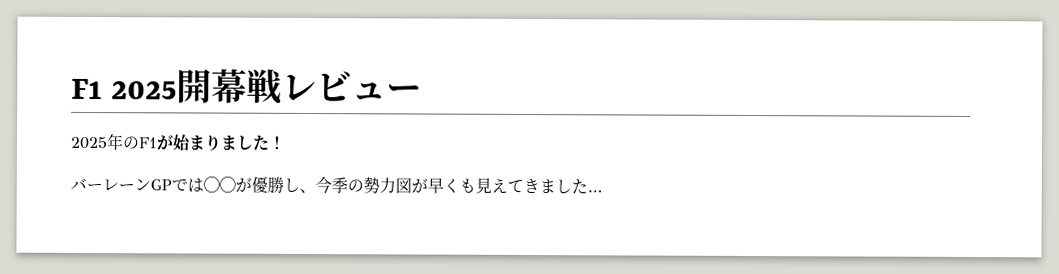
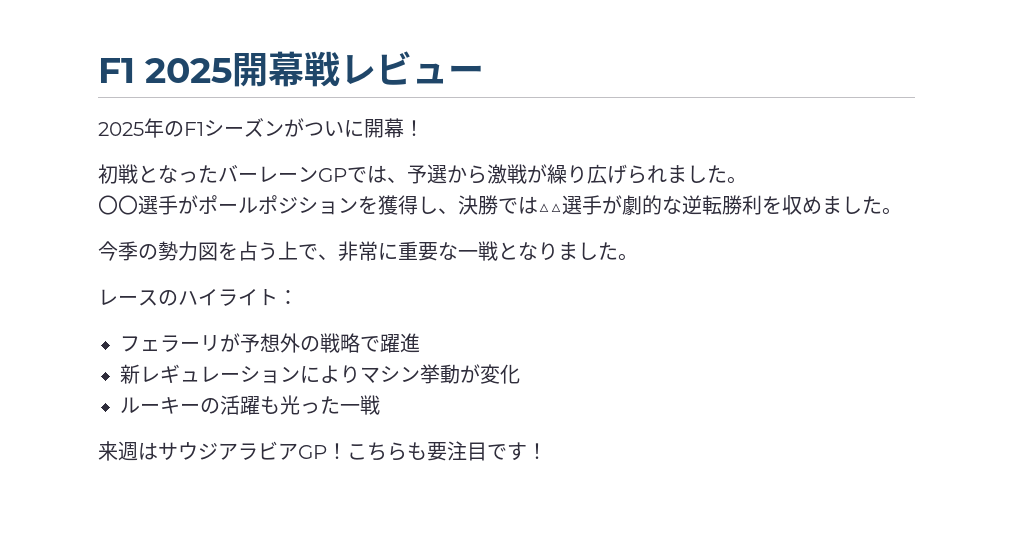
- 2025年のF1が始まりました！
- バーレーンGPでは◯◯が優勝し、今季の勢力図が早くも見えてきました…
+ 2025年のF1シーズンがついに開幕！
+ 初戦となったバーレーンGPでは、予選から激戦が繰り広げられました。
+ 〇〇選手がポールポジションを獲得し、決勝では△△選手が劇的な逆転勝利を収めました。
+ 今季の勢力図を占う上で、非常に重要な一戦となりました。
+ レースのハイライト：
+ フェラーリが予想外の戦略で躍進
+ 新レギュレーションによりマシン挙動が変化
+ ルーキーの活躍も光った一戦
+ 来週はサウジアラビアGP！こちらも要注目です！

